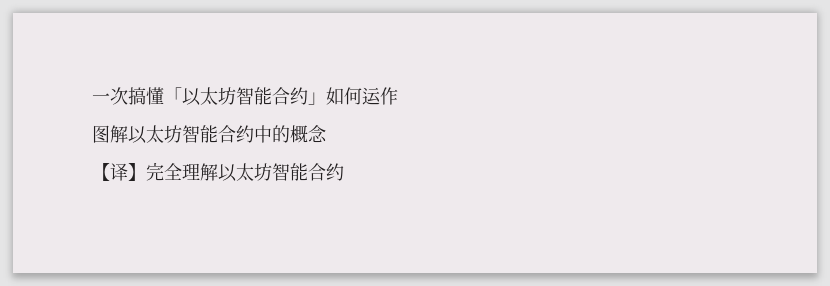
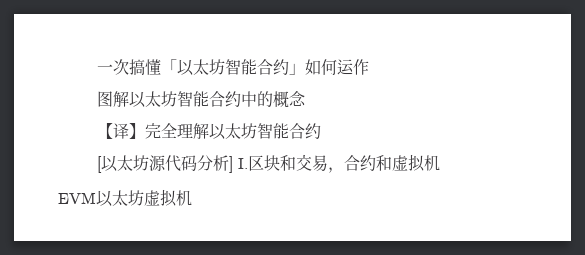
+ [以太坊源代码分析] I.区块和交易，合约和虚拟机
+ EVM以太坊虚拟机

